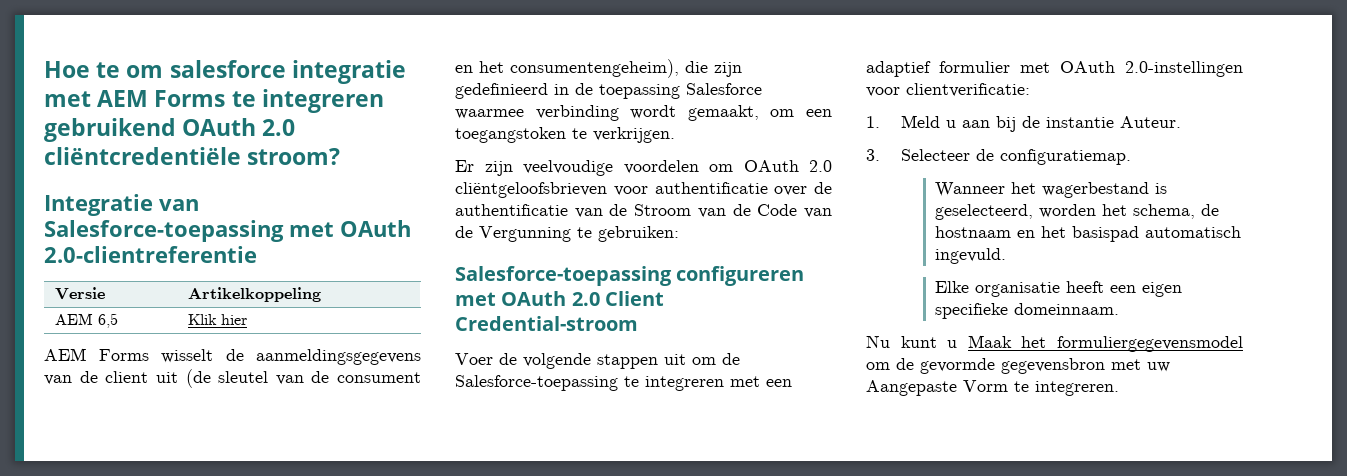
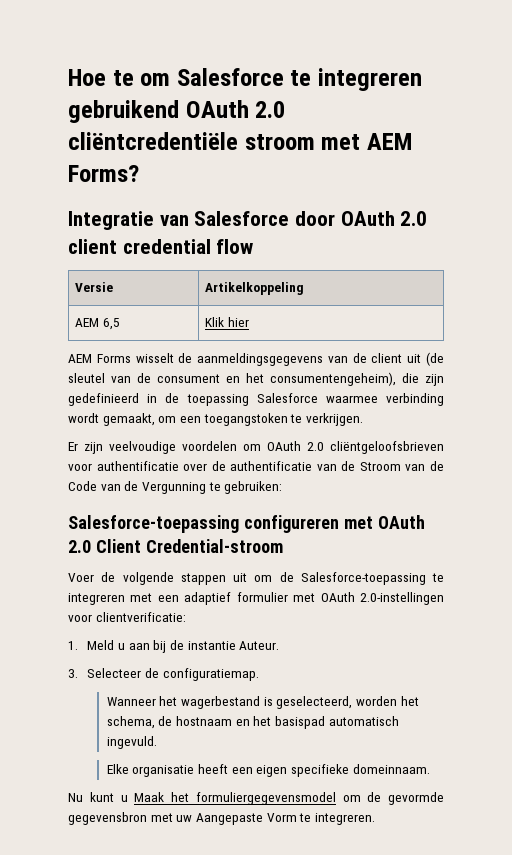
- Hoe te om salesforce integratie met AEM Forms te integreren gebruikend OAuth 2.0 cliëntcredentiële stroom?
- Integratie van Salesforce-toepassing met OAuth 2.0-clientreferentie
+ Hoe te om Salesforce te integreren gebruikend OAuth 2.0 cliëntcredentiële stroom met AEM Forms?
+ Integratie van Salesforce door OAuth 2.0 client credential flow

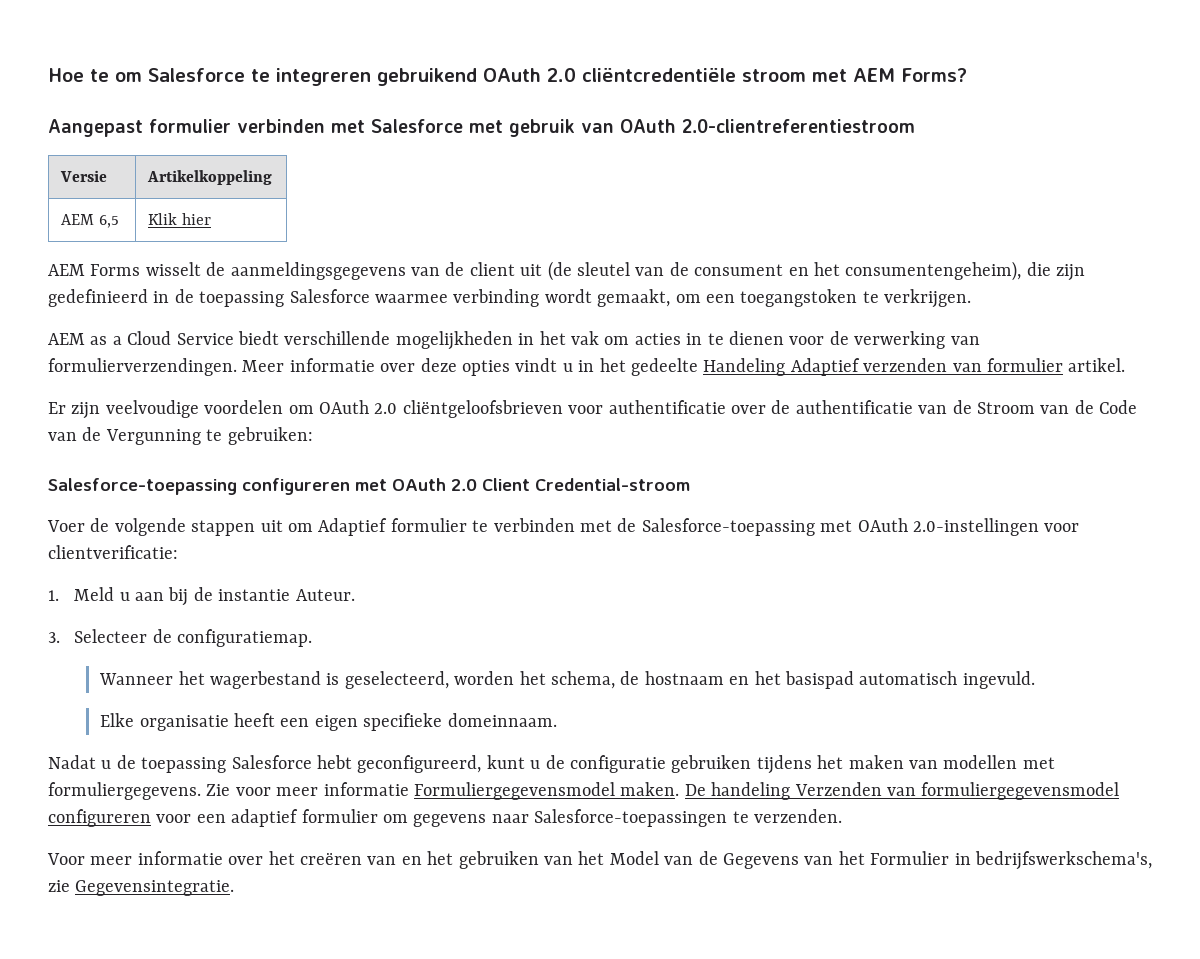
- Integratie van Salesforce door OAuth 2.0 client credential flow
+ Aangepast formulier verbinden met Salesforce met gebruik van OAuth 2.0-clientreferentiestroom
+ AEM as a Cloud Service biedt verschillende mogelijkheden in het vak om acties in te dienen voor de verwerking van formulierverzendingen. Meer informatie over deze opties vindt u in het gedeelte Handeling Adaptief verzenden van formulier artikel.
- Voer de volgende stappen uit om de Salesforce-toepassing te integreren met een adaptief formulier met OAuth 2.0-instellingen voor clientverificatie:
+ Voer de volgende stappen uit om Adaptief formulier te verbinden met de Salesforce-toepassing met OAuth 2.0-instellingen voor clientverificatie:
- Nu kunt u Maak het formuliergegevensmodel om de gevormde gegevensbron met uw Aangepaste Vorm te integreren.
+ Nadat u de toepassing Salesforce hebt geconfigureerd, kunt u de configuratie gebruiken tijdens het maken van modellen met formuliergegevens. Zie voor meer informatie Formuliergegevensmodel maken. De handeling Verzenden van formuliergegevensmodel configureren voor een adaptief formulier om gegevens naar Salesforce-toepassingen te verzenden.
+ Voor meer informatie over het creëren van en het gebruiken van het Model van de Gegevens van het Formulier in bedrijfswerkschema's, zie Gegevensintegratie.

